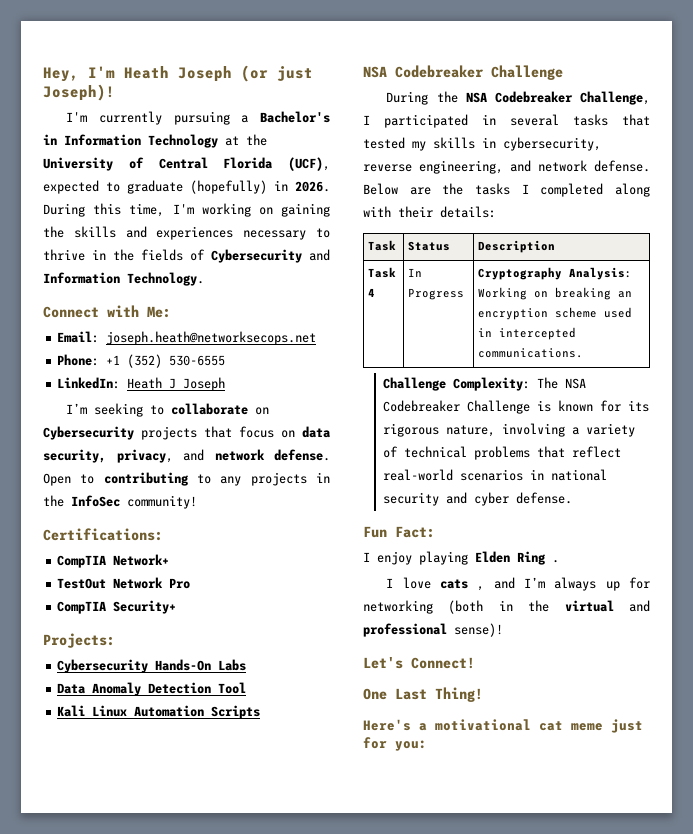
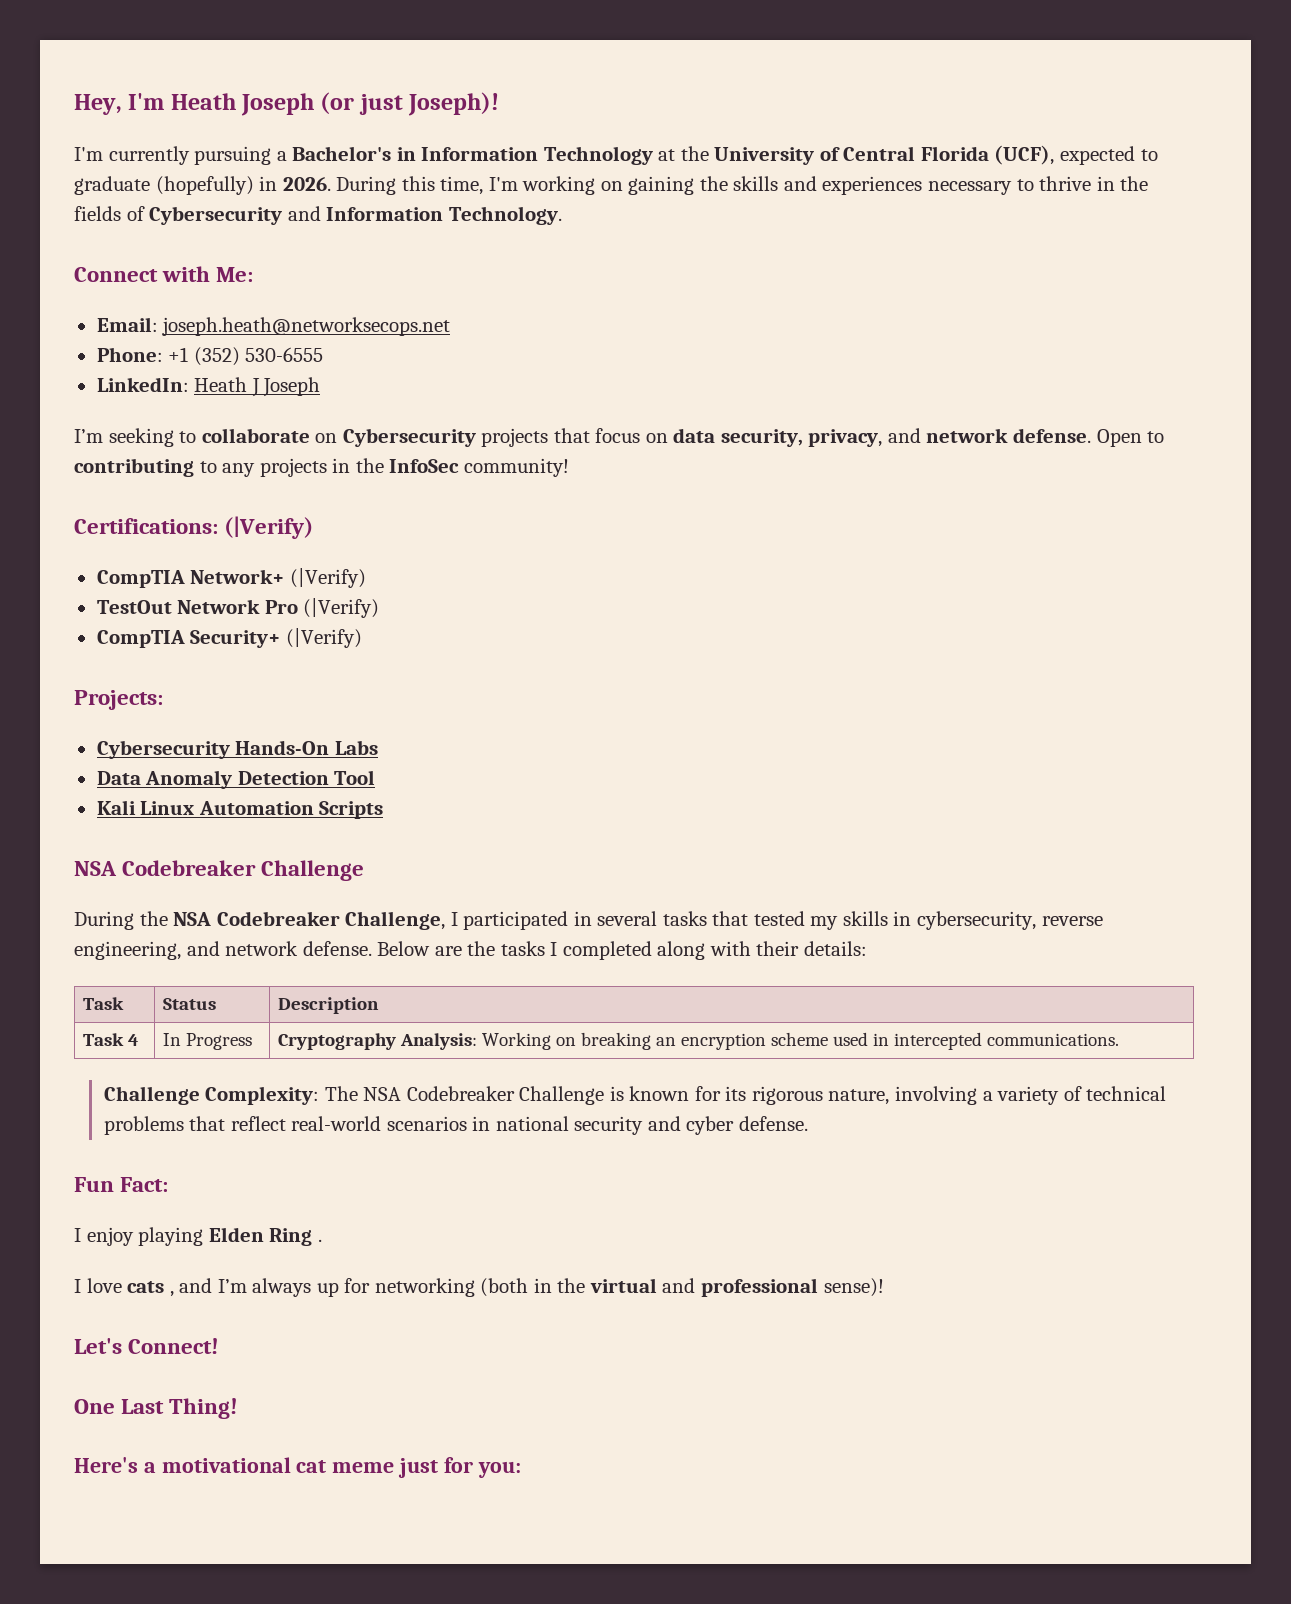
- Certifications:
+ Certifications: (|Verify)
- CompTIA Network+
+ CompTIA Network+ (|Verify)
- TestOut Network Pro
+ TestOut Network Pro (|Verify)
- CompTIA Security+
+ CompTIA Security+ (|Verify)

